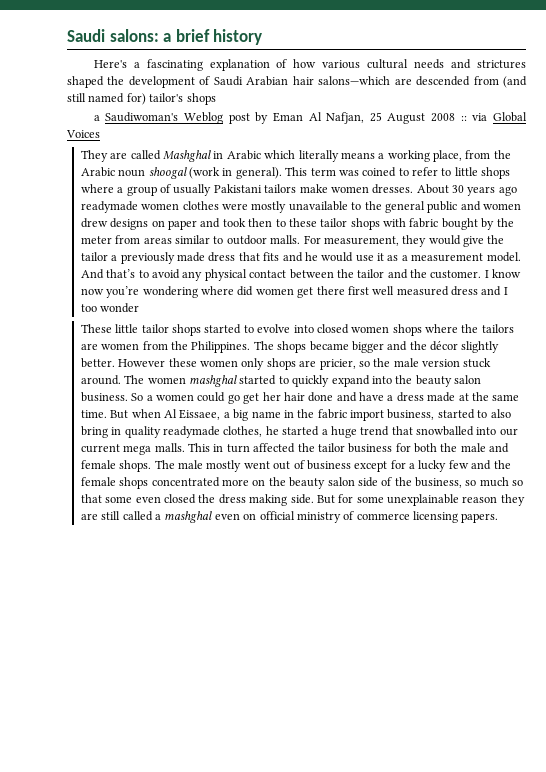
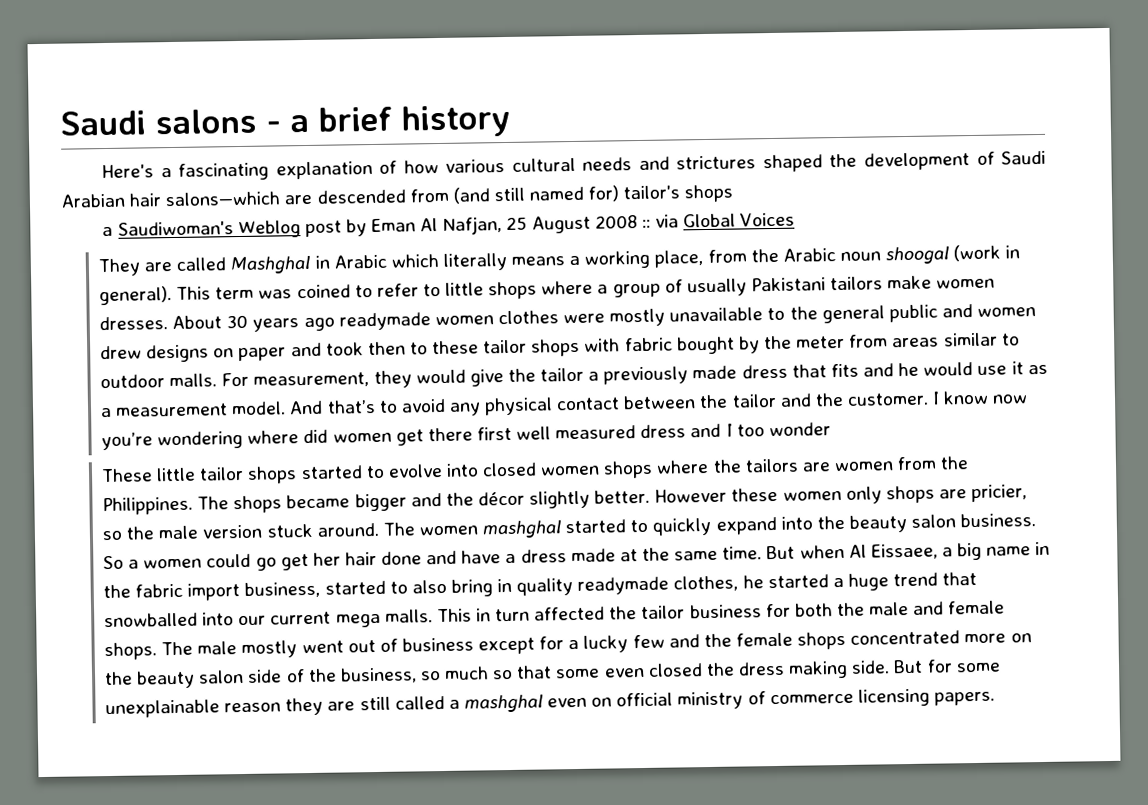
- Saudi salons: a brief history
+ Saudi salons - a brief history

